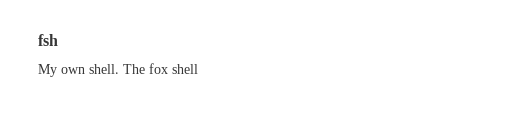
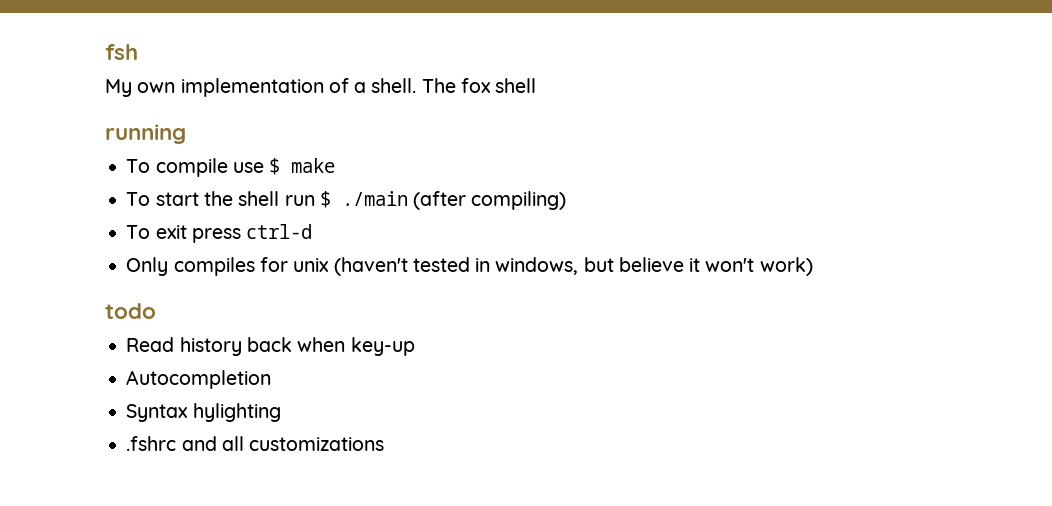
- My own shell.
+ My own implementation of a shell.
+ running
+ To compile use $ make
+ To start the shell run $ ./main (after compiling)
+ To exit press ctrl-d
+ Only compiles for unix (haven't tested in windows, but believe it won't work)
+ todo
+ Read history back when key-up
+ Autocompletion
+ Syntax hylighting
+ .fshrc and all customizations

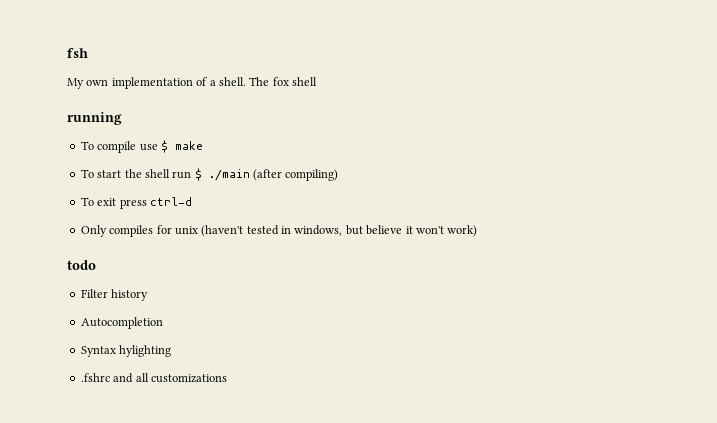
- Read history back when key-up
+ Filter history

